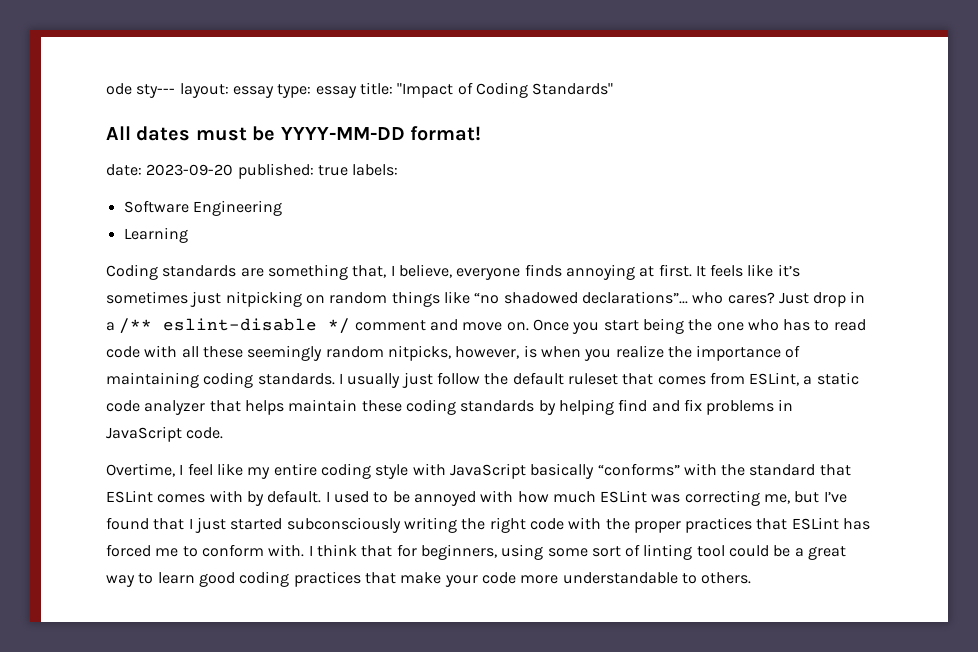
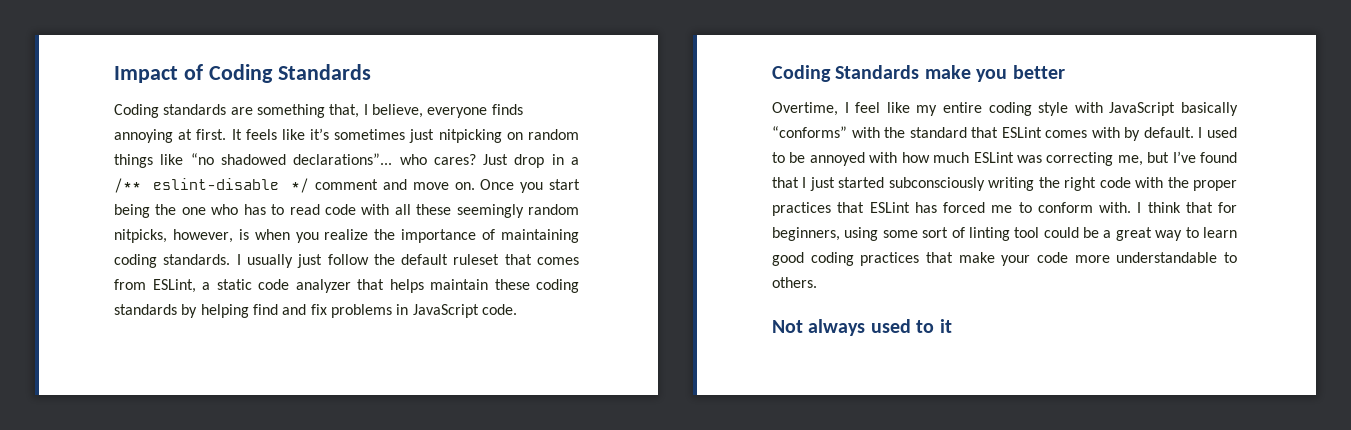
- ode sty--- layout: essay type: essay title: "Impact of Coding Standards"
- All dates must be YYYY-MM-DD format!
- date: 2023-09-20 published: true labels:
- Software Engineering
- Learning
+ Impact of Coding Standards
+ Coding Standards make you better
+ Not always used to it

